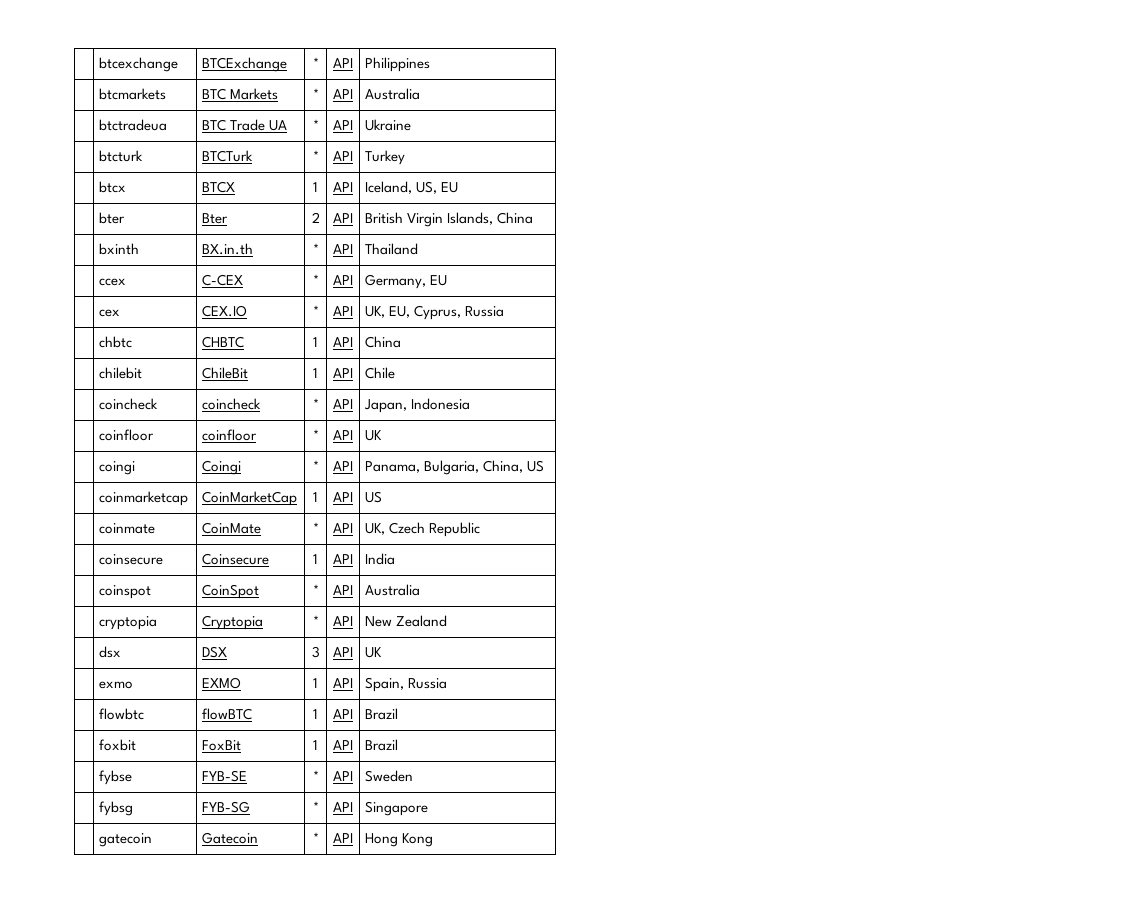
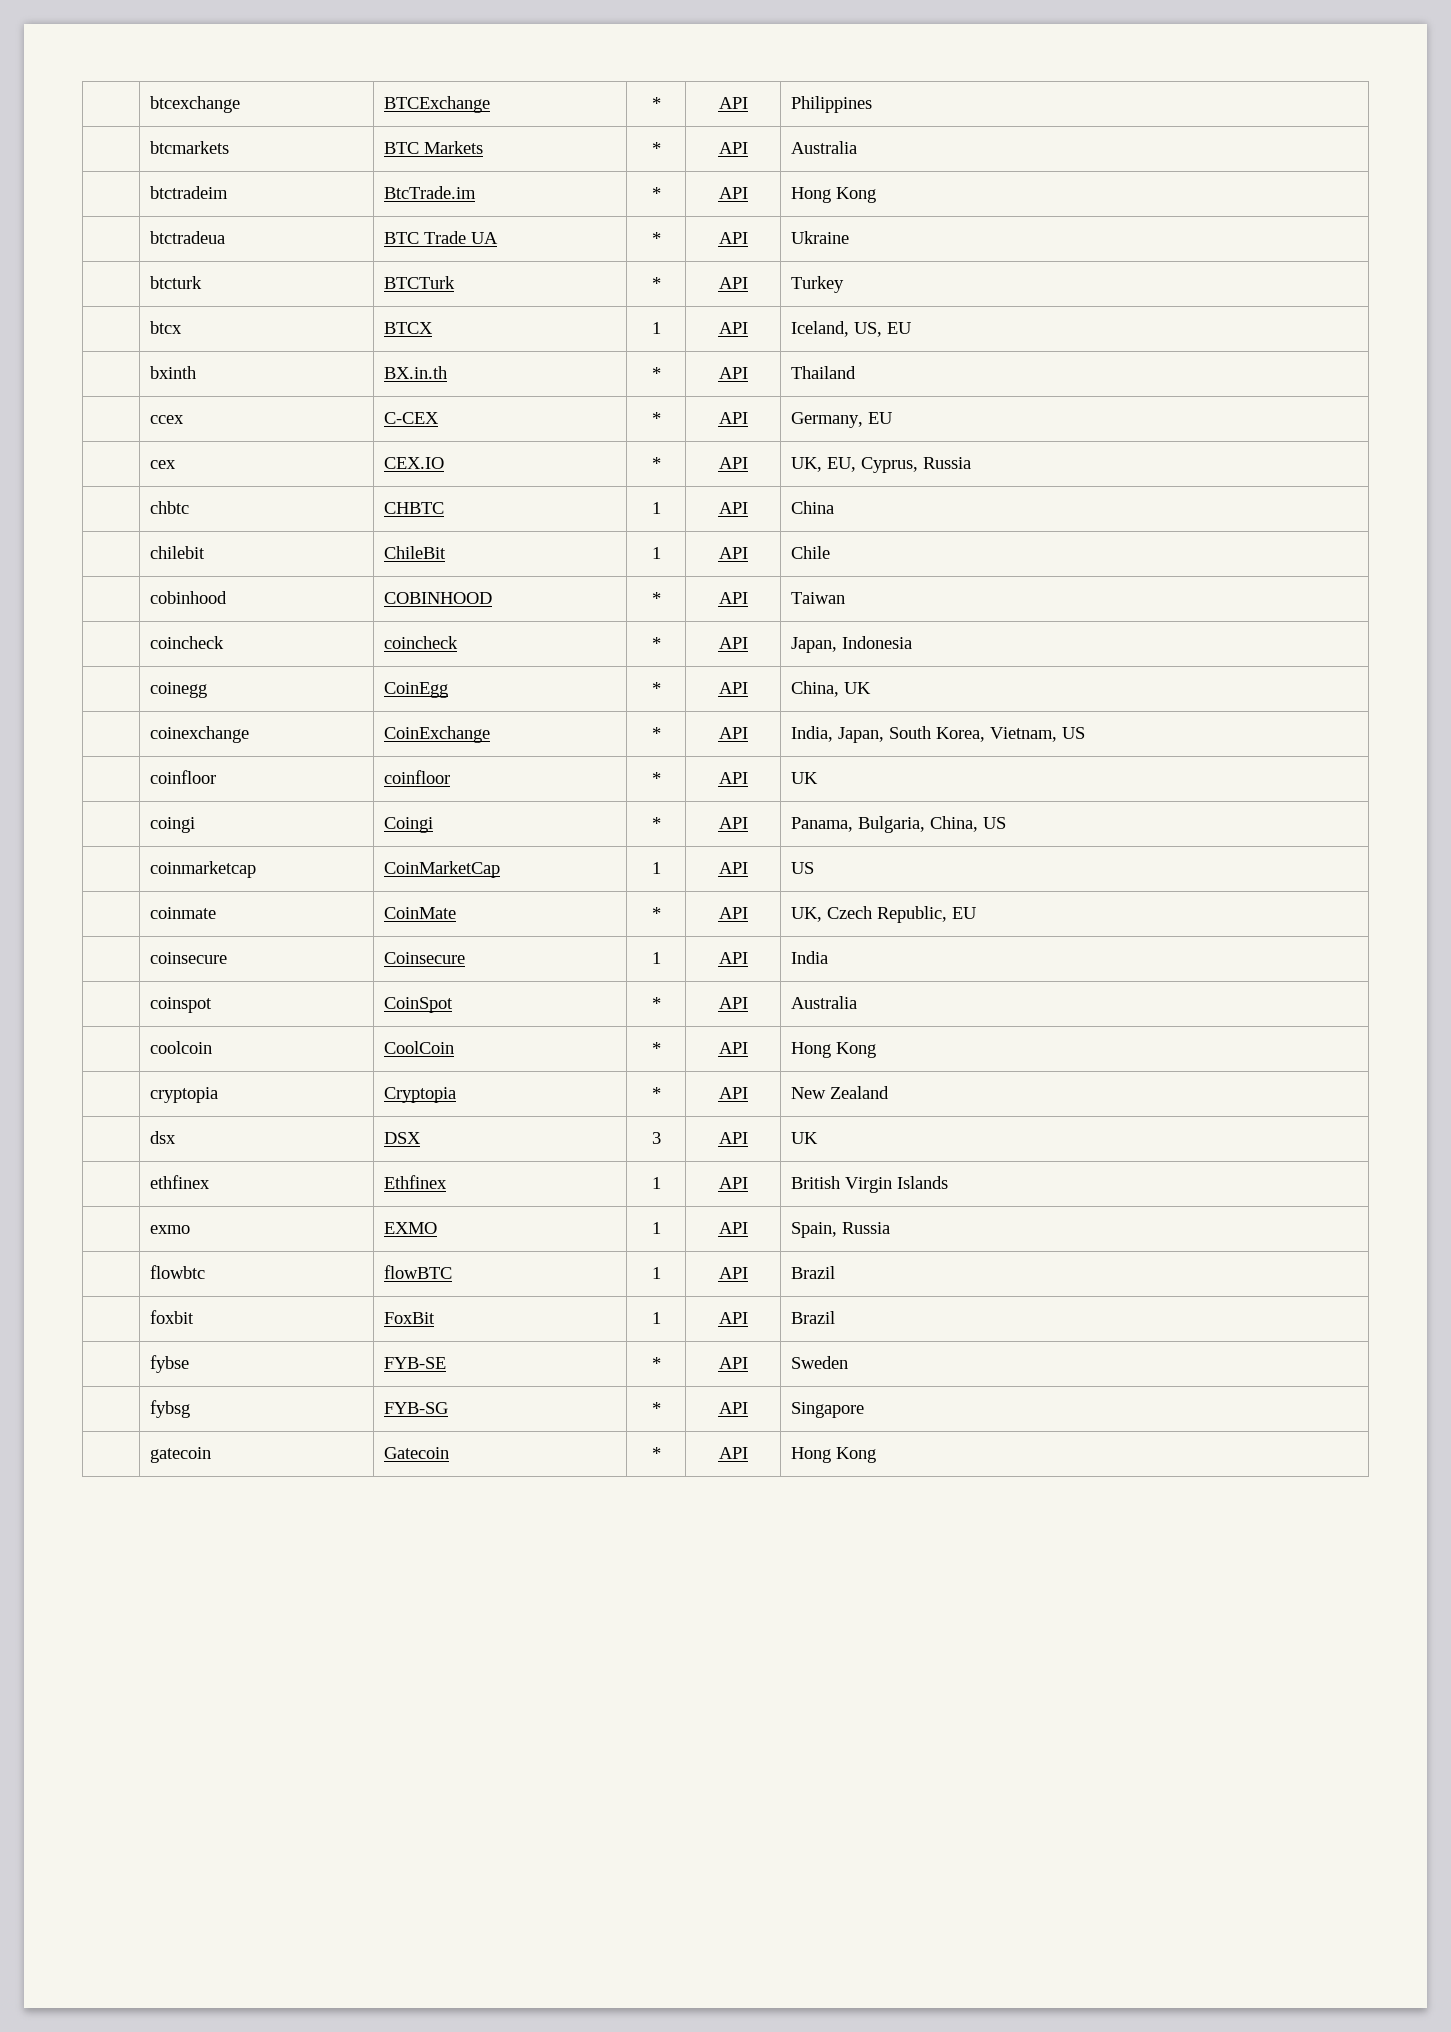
+ | btctradeim | BtcTrade.im | * | API | Hong Kong
- | bter | Bter | 2 | API | British Virgin Islands, China
+ | cobinhood | COBINHOOD | * | API | Taiwan
+ | coinegg | CoinEgg | * | API | China, UK
+ | coinexchange | CoinExchange | * | API | India, Japan, South Korea, Vietnam, US
- | coinmate | CoinMate | * | API | UK, Czech Republic
+ | coinmate | CoinMate | * | API | UK, Czech Republic, EU
+ | coolcoin | CoolCoin | * | API | Hong Kong
+ | ethfinex | Ethfinex | 1 | API | British Virgin Islands

